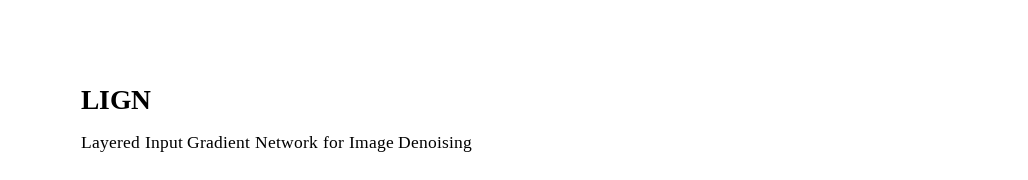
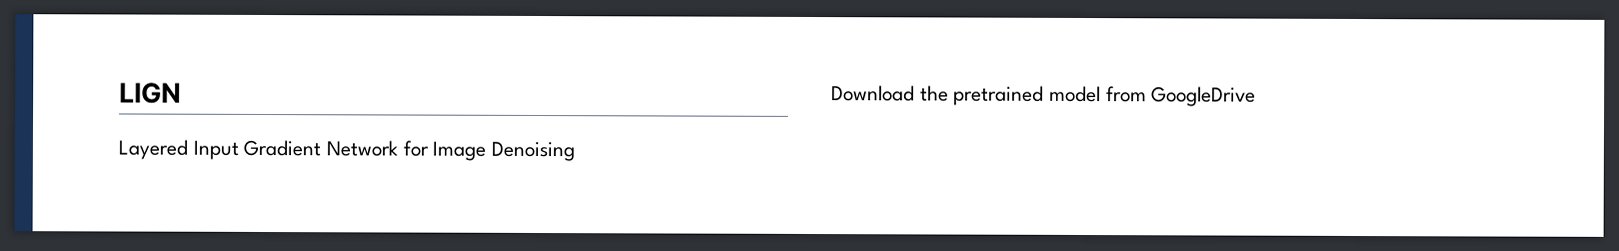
+ Download the pretrained model from GoogleDrive

